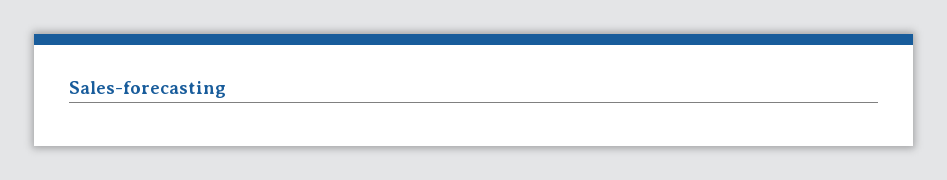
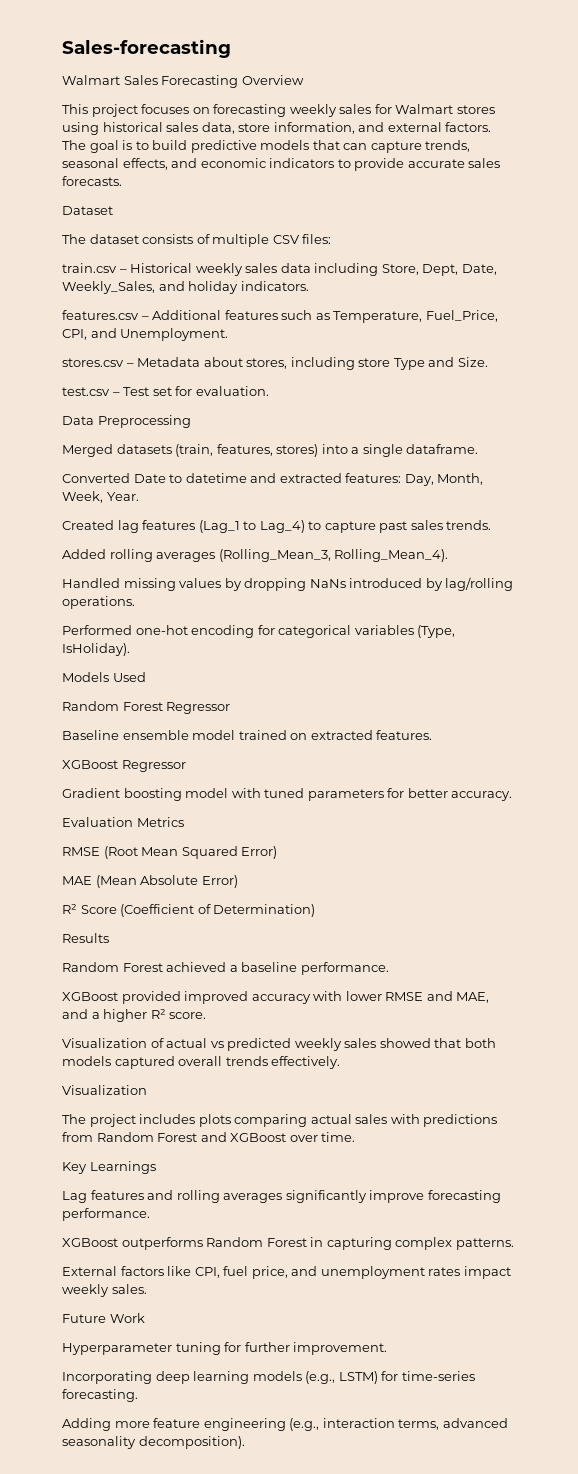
+ Walmart Sales Forecasting Overview
+ This project focuses on forecasting weekly sales for Walmart stores using historical sales data, store information, and external factors. The goal is to build predictive models that can capture trends, seasonal effects, and economic indicators to provide accurate sales forecasts.
+ Dataset
+ The dataset consists of multiple CSV files:
+ train.csv – Historical weekly sales data including Store, Dept, Date, Weekly_Sales, and holiday indicators.
+ features.csv – Additional features such as Temperature, Fuel_Price, CPI, and Unemployment.
+ stores.csv – Metadata about stores, including store Type and Size.
+ test.csv – Test set for evaluation.
+ Data Preprocessing
+ Merged datasets (train, features, stores) into a single dataframe.
+ Converted Date to datetime and extracted features: Day, Month, Week, Year.
+ Created lag features (Lag_1 to Lag_4) to capture past sales trends.
+ Added rolling averages (Rolling_Mean_3, Rolling_Mean_4).
+ Handled missing values by dropping NaNs introduced by lag/rolling operations.
+ Performed one-hot encoding for categorical variables (Type, IsHoliday).
+ Models Used
+ Random Forest Regressor
+ Baseline ensemble model trained on extracted features.
+ XGBoost Regressor
+ Gradient boosting model with tuned parameters for better accuracy.
+ Evaluation Metrics
+ RMSE (Root Mean Squared Error)
+ MAE (Mean Absolute Error)
+ R² Score (Coefficient of Determination)
+ Results
+ Random Forest achieved a baseline performance.
+ XGBoost provided improved accuracy with lower RMSE and MAE, and a higher R² score.
+ Visualization of actual vs predicted weekly sales showed that both models captured overall trends effectively.
+ Visualization
+ The project includes plots comparing actual sales with predictions from Random Forest and XGBoost over time.
+ Key Learnings
+ Lag features and rolling averages significantly improve forecasting performance.
+ XGBoost outperforms Random Forest in capturing complex patterns.
+ External factors like CPI, fuel price, and unemployment rates impact weekly sales.
+ Future Work
+ Hyperparameter tuning for further improvement.
+ Incorporating deep learning models (e.g., LSTM) for time-series forecasting.
+ Adding more feature engineering (e.g., interaction terms, advanced seasonality decomposition).

